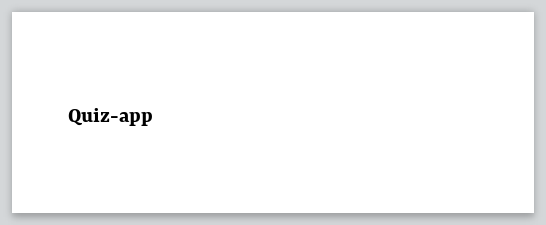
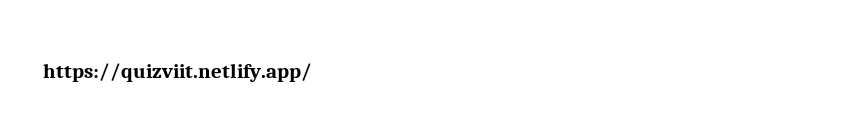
- Quiz-app
+ https://quizviit.netlify.app/

